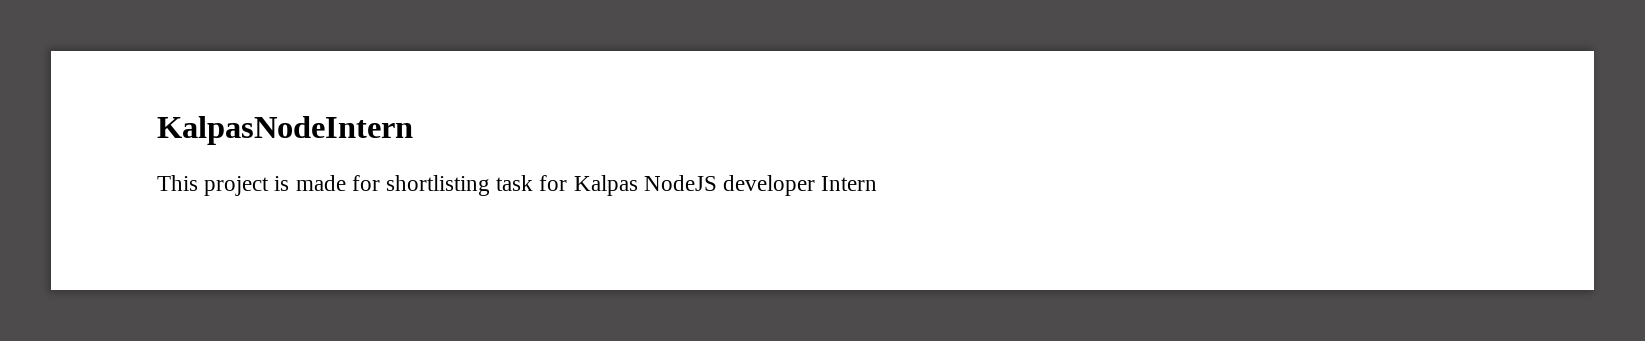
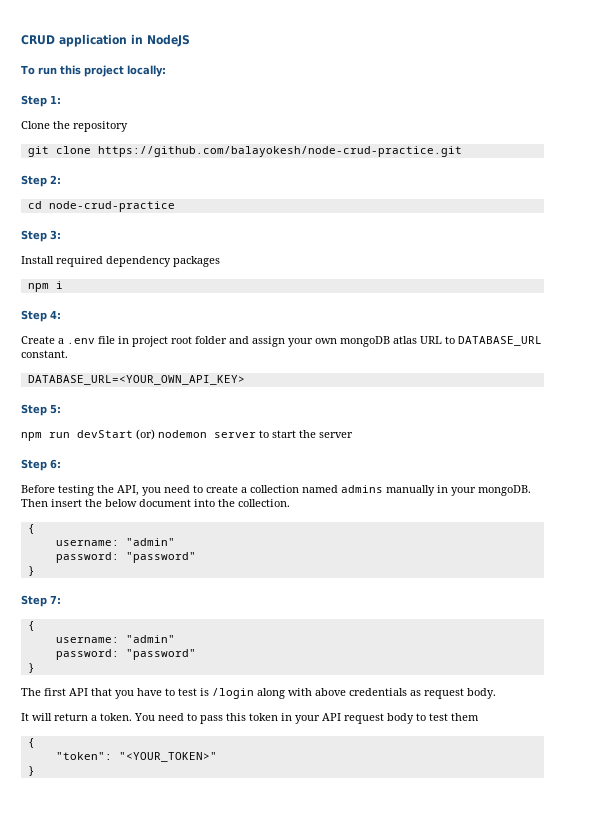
- KalpasNodeIntern
- This project is made for shortlisting task for Kalpas NodeJS developer Intern
+ CRUD application in NodeJS
+ To run this project locally:
+ Step 1:
+ Clone the repository
+ git clone https://github.com/balayokesh/node-crud-practice.git
+ Step 2:
+ cd node-crud-practice
+ Step 3:
+ Install required dependency packages
+ npm i
+ Step 4:
+ Create a .env file in project root folder and assign your own mongoDB atlas URL to DATABASE_URL constant.
+ DATABASE_URL=<YOUR_OWN_API_KEY>
+ Step 5:
+ npm run devStart (or) nodemon server to start the server
+ Step 6:
+ Before testing the API, you need to create a collection named admins manually in your mongoDB. Then insert the below document into the collection.
+ {
+ username: "admin"
+ password: "password"
+ }
+ Step 7:
+ {
+ username: "admin"
+ password: "password"
+ }
+ The first API that you have to test is /login along with above credentials as request body.
+ It will return a token. You need to pass this token in your API request body to test them
+ {
+ "token": "<YOUR_TOKEN>"
+ }

